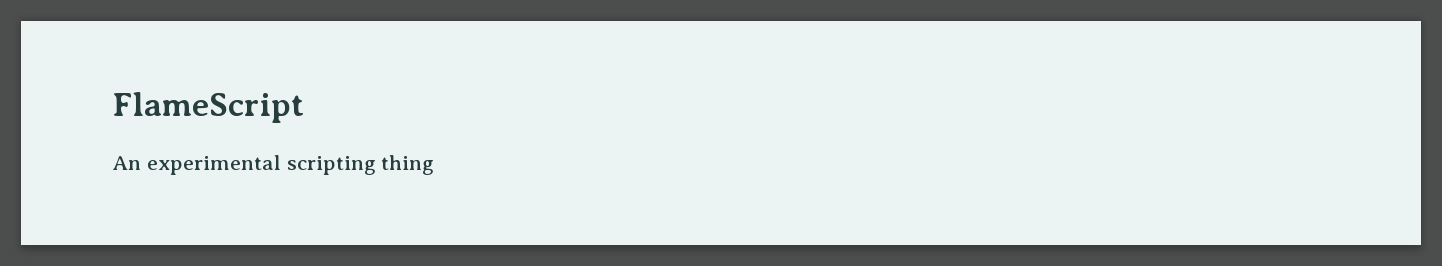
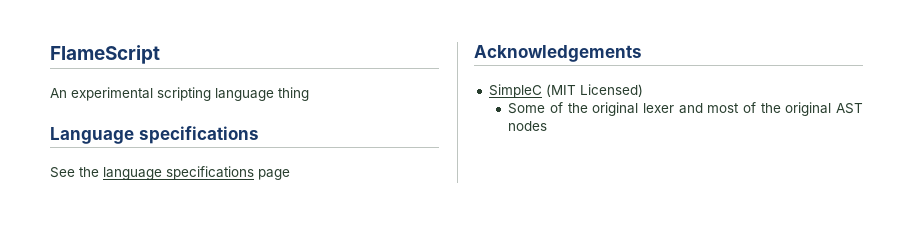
- An experimental scripting thing
+ An experimental scripting language thing
+ Language specifications
+ See the language specifications page
+ Acknowledgements
+ SimpleC (MIT Licensed)
+ Some of the original lexer and most of the original AST nodes

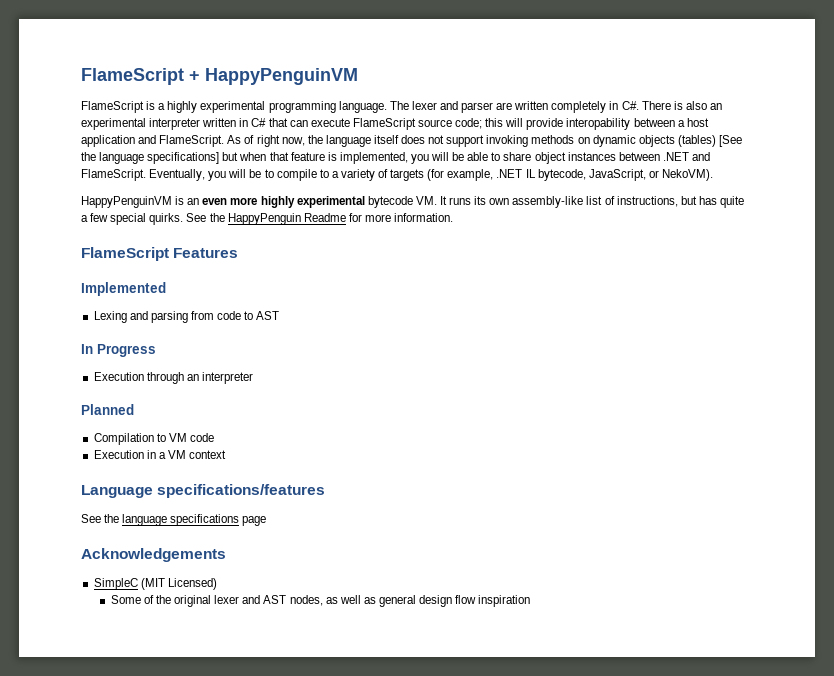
- FlameScript
- An experimental scripting language thing
+ FlameScript + HappyPenguinVM
+ FlameScript is a highly experimental programming language. The lexer and parser are written completely in C#. There is also an experimental interpreter written in C# that can execute FlameScript source code; this will provide interopability between a host application and FlameScript. As of right now, the language itself does not support invoking methods on dynamic objects (tables) [See the language specifications] but when that feature is implemented, you will be able to share object instances between .NET and FlameScript. Eventually, you will be to compile to a variety of targets (for example, .NET IL bytecode, JavaScript, or NekoVM).
+ HappyPenguinVM is an even more highly experimental bytecode VM. It runs its own assembly-like list of instructions, but has quite a few special quirks. See the HappyPenguin Readme for more information.
+ FlameScript Features
+ Implemented
+ Lexing and parsing from code to AST
+ In Progress
+ Execution through an interpreter
+ Planned
+ Compilation to VM code
+ Execution in a VM context
- Language specifications
+ Language specifications/features
- Some of the original lexer and most of the original AST nodes
+ Some of the original lexer and AST nodes, as well as general design flow inspiration

